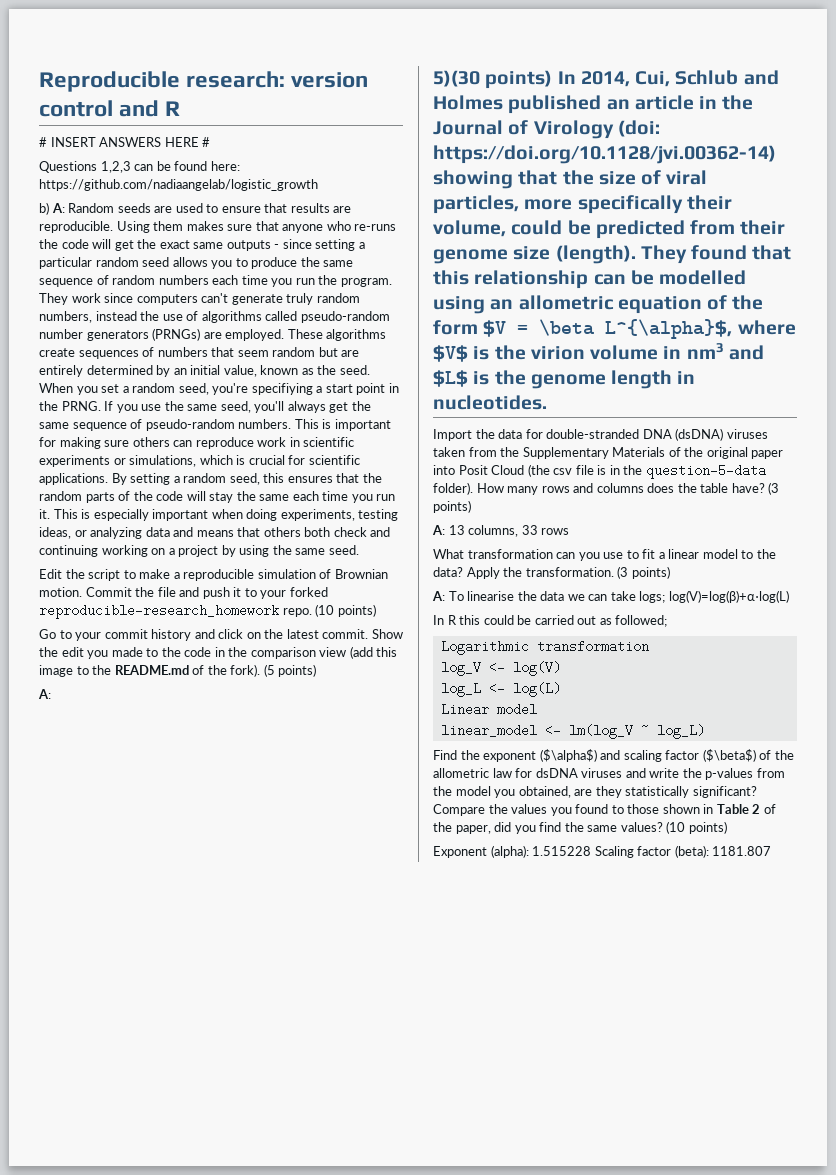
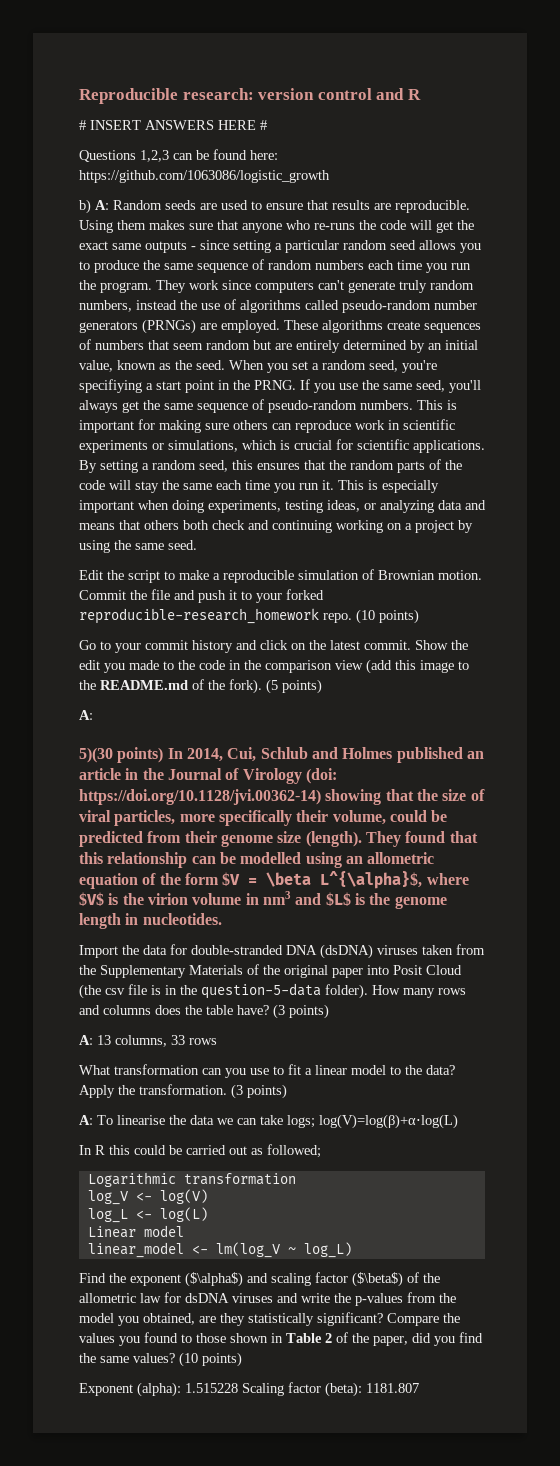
- Questions 1,2,3 can be found here: https://github.com/nadiaangelab/logistic_growth
+ Questions 1,2,3 can be found here: https://github.com/1063086/logistic_growth

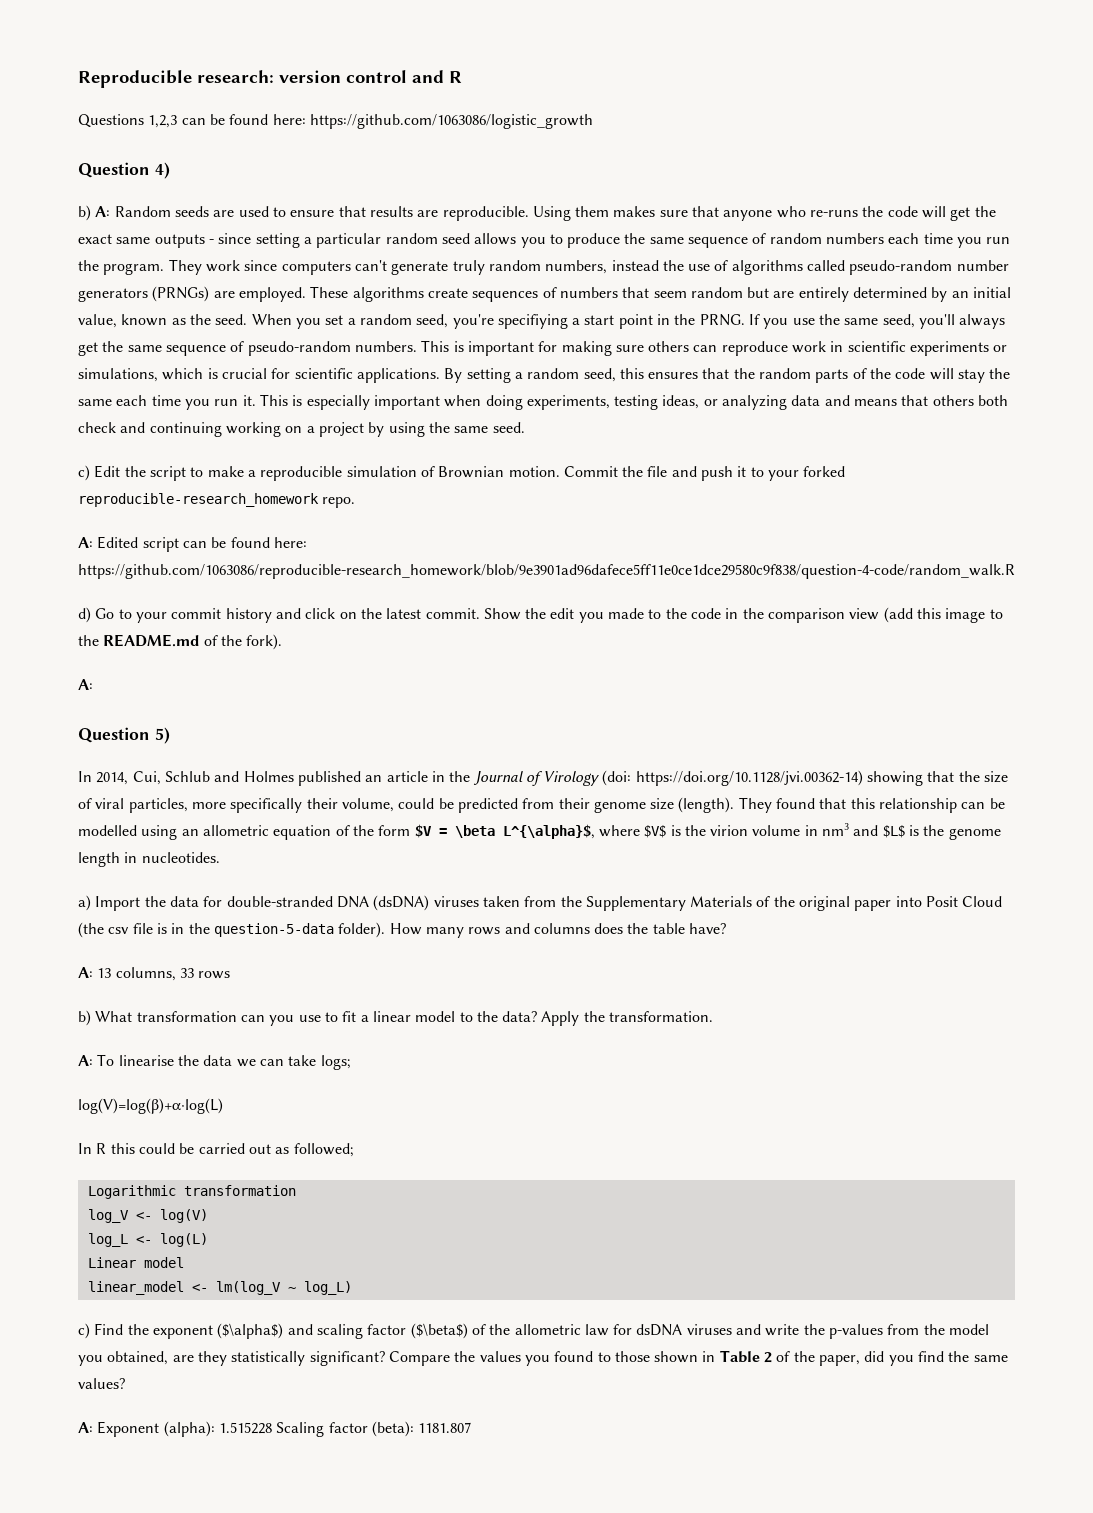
- # INSERT ANSWERS HERE #
+ Question 4)
- Edit the script to make a reproducible simulation of Brownian motion.
+ c) Edit the script to make a reproducible simulation of Brownian motion.
- Commit the file and push it to your forked reproducible-research_homework repo. (10 points)
- Go to your commit history and click on the latest commit.
+ Commit the file and push it to your forked reproducible-research_homework repo.
+ A: Edited script can be found here: https://github.com/1063086/reproducible-research_homework/blob/9e3901ad96dafece5ff11e0ce1dce29580c9f838/question-4-code/random_walk.R
+ d) Go to your commit history and click on the latest commit.
- (5 points)
- 5)(30 points) In 2014, Cui, Schlub and Holmes published an article in the Journal of Virology (doi: https://doi.org/10.1128/jvi.00362-14) showing that the size of viral particles, more specifically their volume, could be predicted from their genome size (length).
+ Question 5)
+ In 2014, Cui, Schlub and Holmes published an article in the Journal of Virology (doi: https://doi.org/10.1128/jvi.00362-14) showing that the size of viral particles, more specifically their volume, could be predicted from their genome size (length).
- Import the data for double-stranded DNA (dsDNA) viruses taken from the Supplementary Materials of the original paper into Posit Cloud (the csv file is in the question-5-data folder).
+ a) Import the data for double-stranded DNA (dsDNA) viruses taken from the Supplementary Materials of the original paper into Posit Cloud (the csv file is in the question-5-data folder).
- How many rows and columns does the table have? (3 points)
+ How many rows and columns does the table have?
- What transformation can you use to fit a linear model to the data?
+ b) What transformation can you use to fit a linear model to the data?
- Apply the transformation. (3 points)
+ Apply the transformation.
- A: To linearise the data we can take logs; log(V)=log(β)+α⋅log(L)
+ A: To linearise the data we can take logs;
+ log(V)=log(β)+α⋅log(L)
- Find the exponent ($\alpha$) and scaling factor ($\beta$) of the allometric law for dsDNA viruses and write the p-values from the model you obtained, are they statistically significant?
+ c) Find the exponent ($\alpha$) and scaling factor ($\beta$) of the allometric law for dsDNA viruses and write the p-values from the model you obtained, are they statistically significant?
- Compare the values you found to those shown in Table 2 of the paper, did you find the same values? (10 points)
- Exponent (alpha): 1.515228 Scaling factor (beta): 1181.807
+ Compare the values you found to those shown in Table 2 of the paper, did you find the same values?
+ A: Exponent (alpha): 1.515228 Scaling factor (beta): 1181.807

